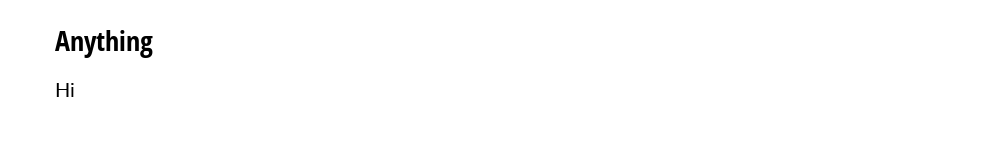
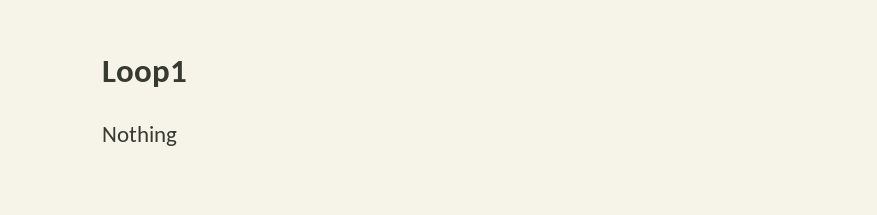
- Anything
- Hi
+ Loop1
+ Nothing

